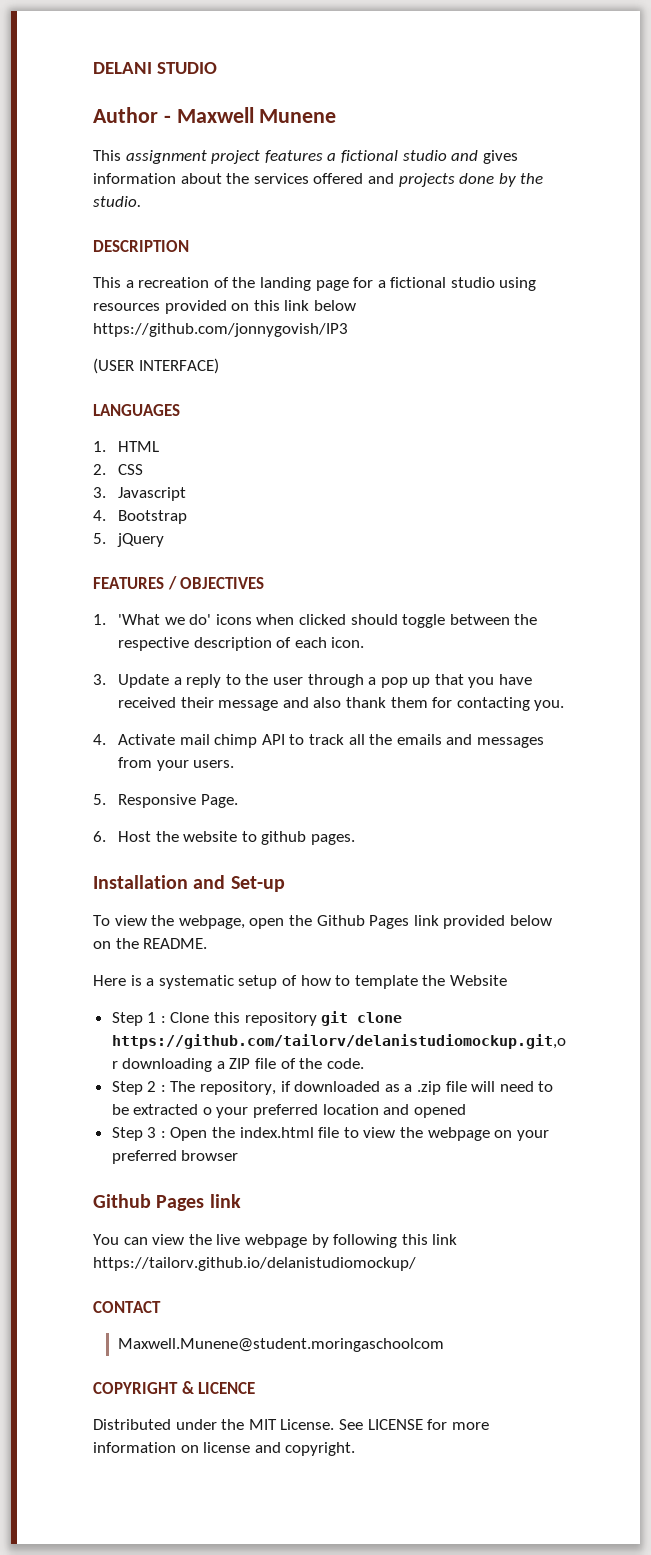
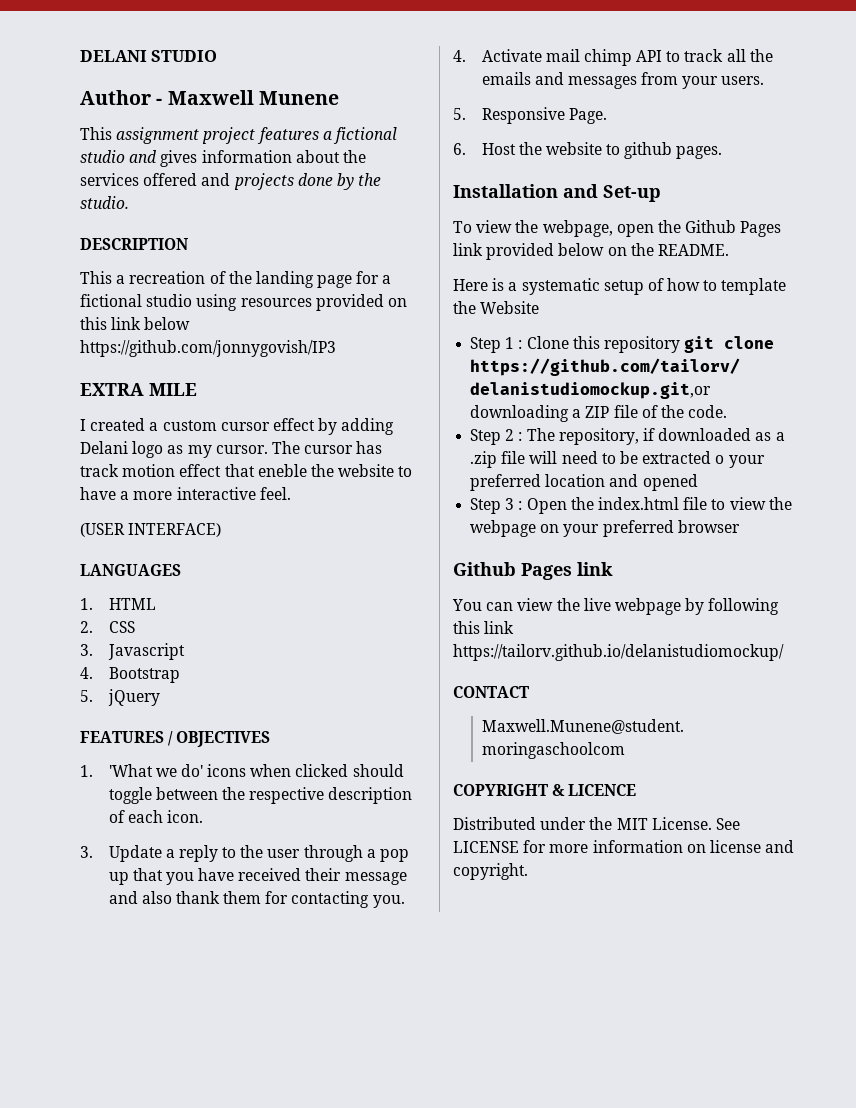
+ EXTRA MILE
+ I created a custom cursor effect by adding Delani logo as my cursor. The cursor has track motion effect that eneble the website to have a more interactive feel.

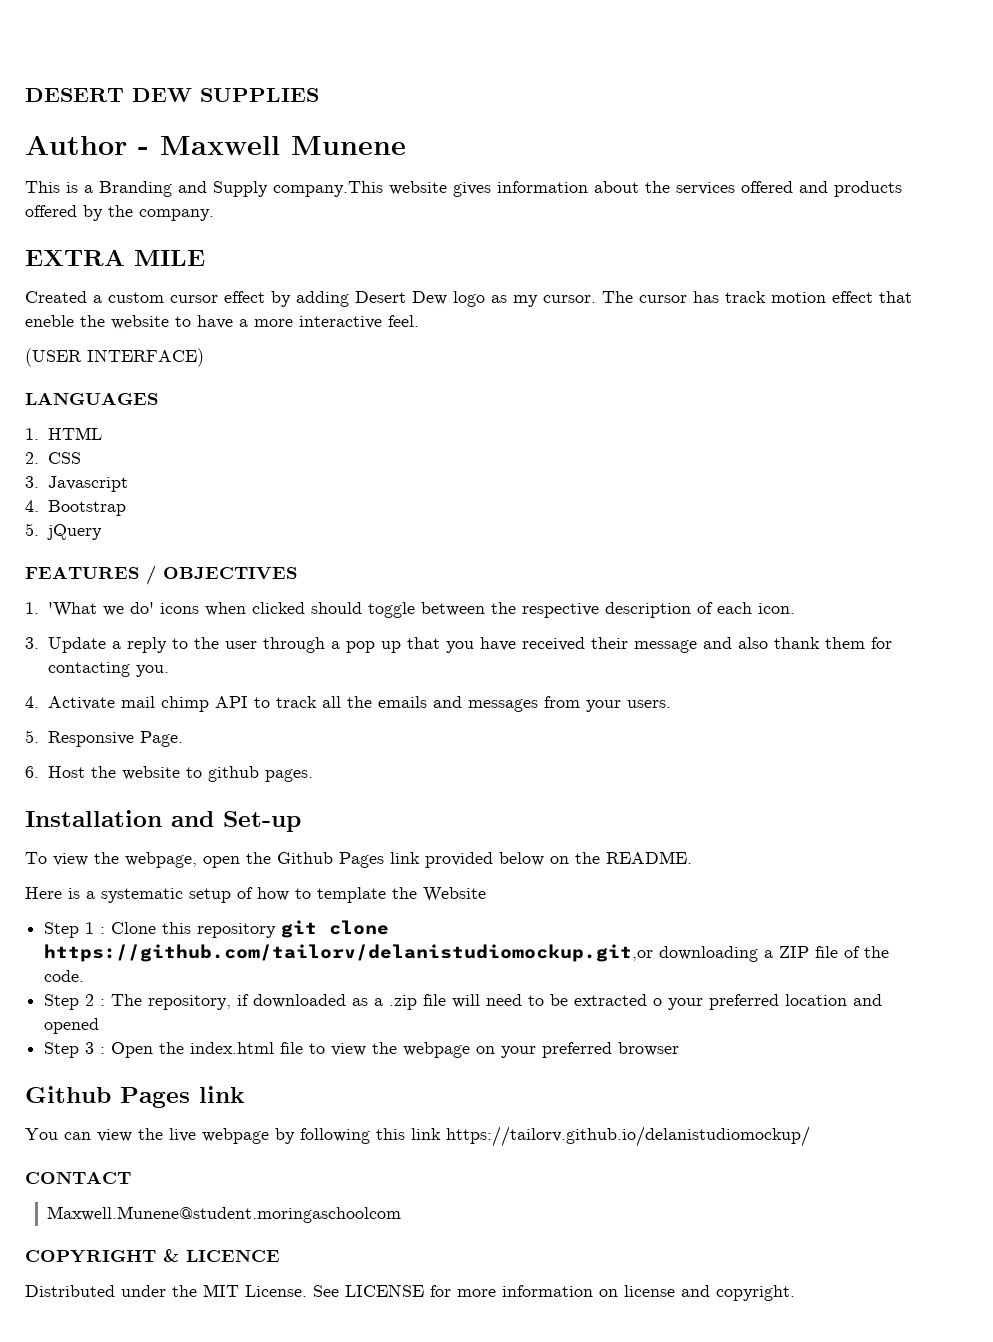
- DELANI STUDIO
+ DESERT DEW SUPPLIES
- This assignment project features a fictional studio and gives information about the services offered and projects done by the studio.
- DESCRIPTION
- This a recreation of the landing page for a fictional studio using resources provided on this link below https://github.com/jonnygovish/IP3
+ This is a Branding and Supply company.This website gives information about the services offered and products offered by the company.
- I created a custom cursor effect by adding Delani logo as my cursor.
+ Created a custom cursor effect by adding Desert Dew logo as my cursor.

